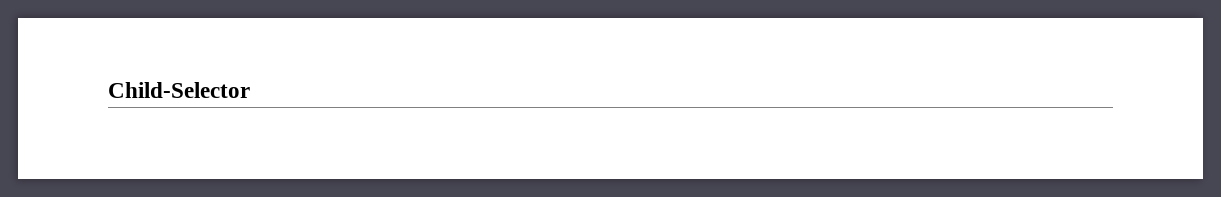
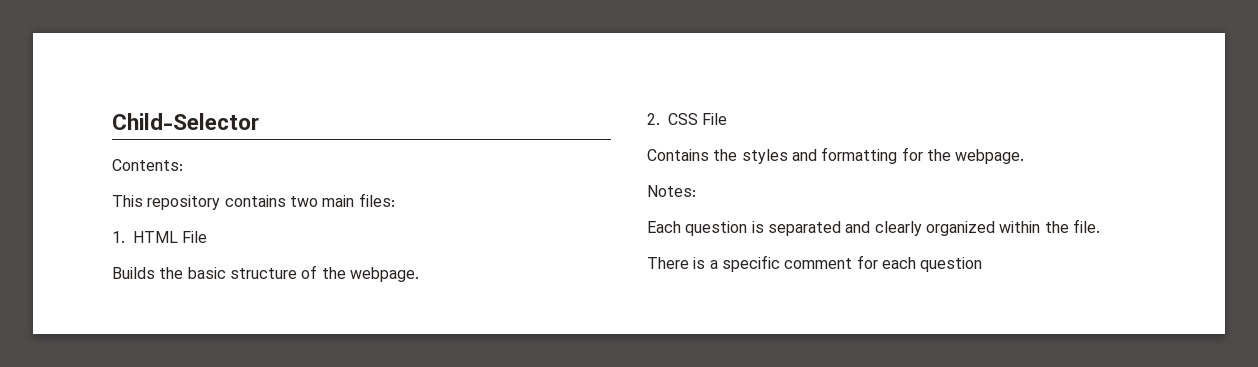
+ Contents:
+ This repository contains two main files:
+ 1. HTML File
+ Builds the basic structure of the webpage.
+ 2. CSS File
+ Contains the styles and formatting for the webpage.
+ Notes:
+ Each question is separated and clearly organized within the file.
+ There is a specific comment for each question

